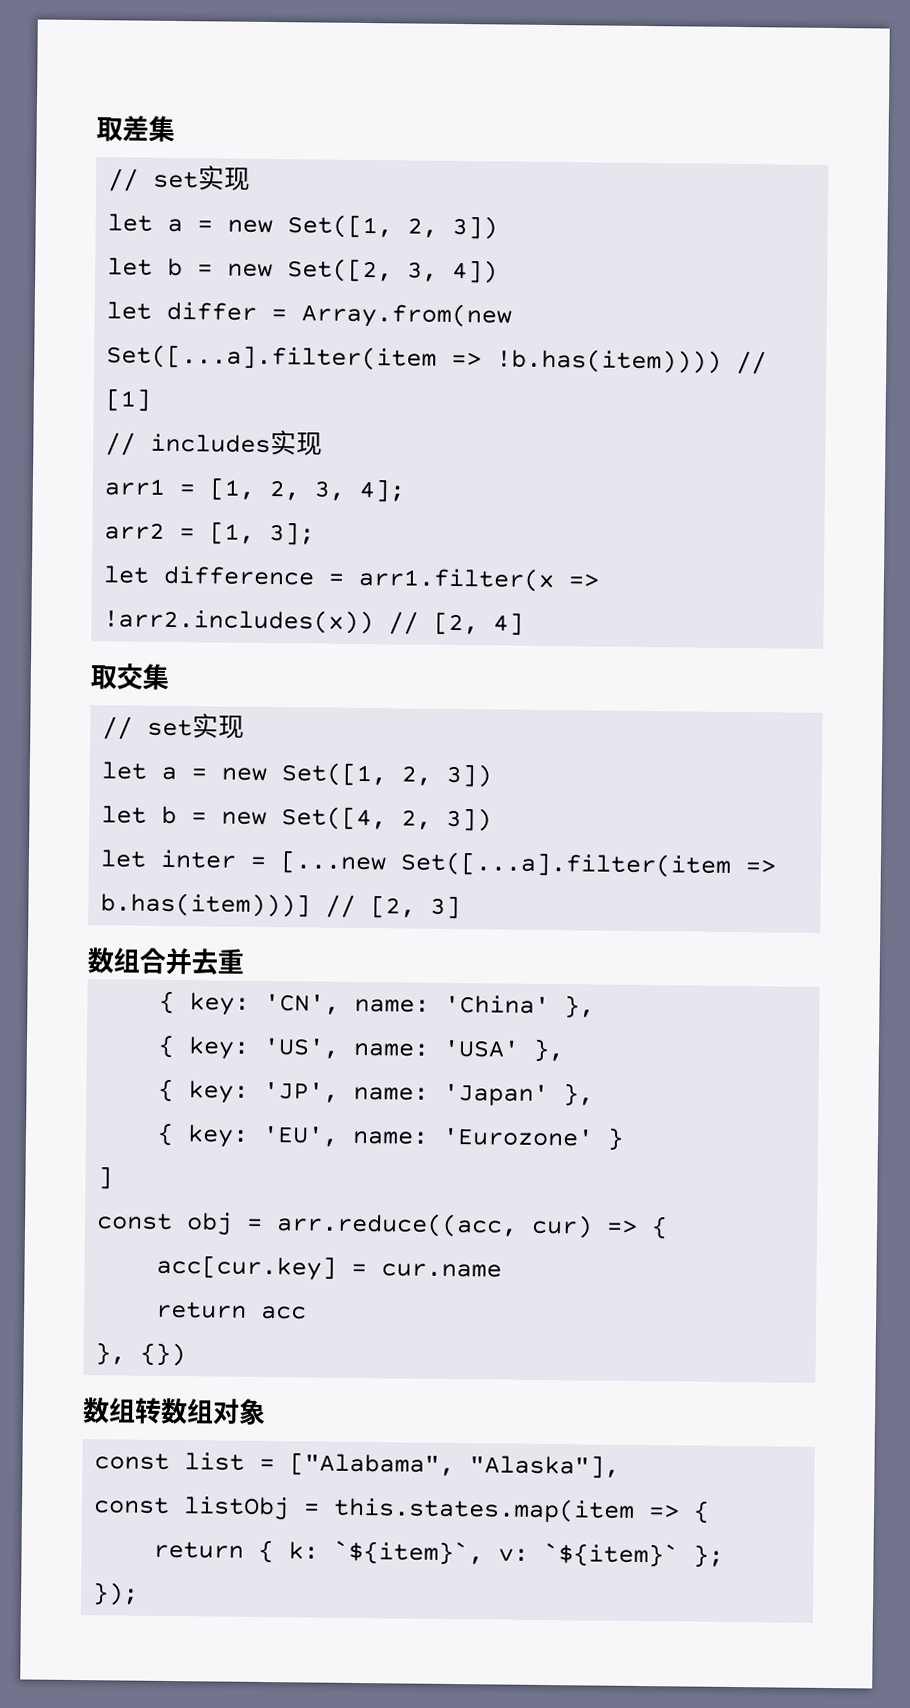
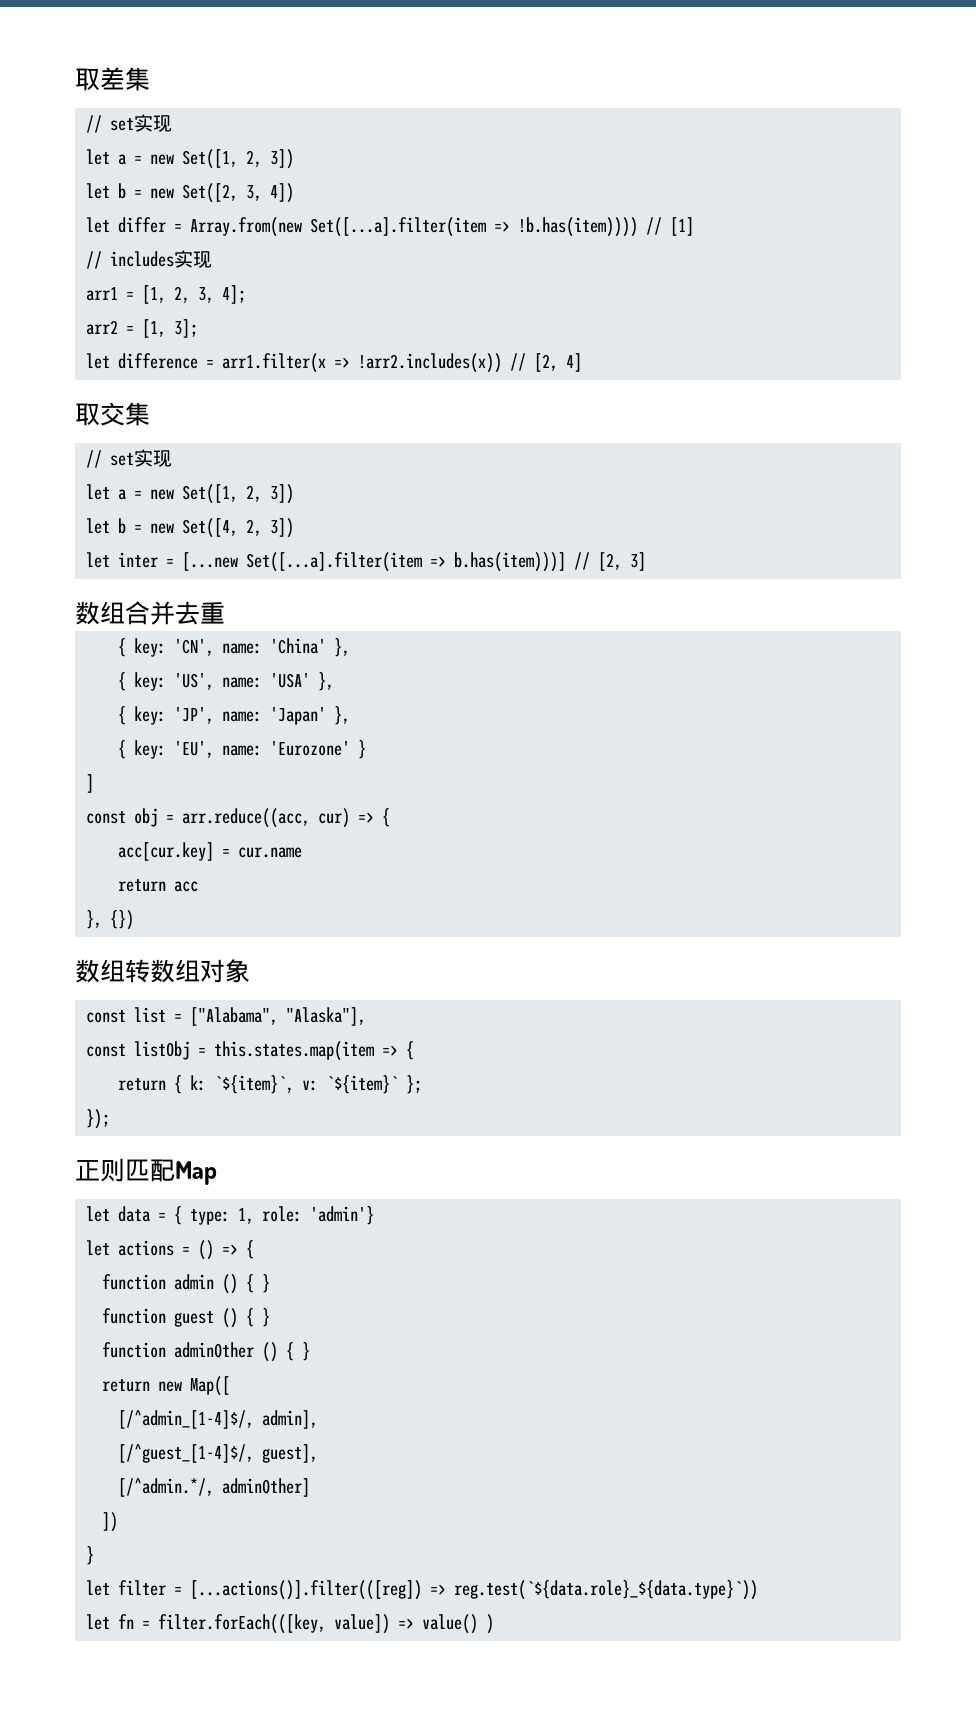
+ 正则匹配Map
+ let data = { type: 1, role: 'admin'}
+ let actions = () => {
+ function admin () { }
+ function guest () { }
+ function adminOther () { }
+ return new Map([
+ [/^admin_[1-4]$/, admin],
+ [/^guest_[1-4]$/, guest],
+ [/^admin.*/, adminOther]
+ ])
+ }
+ let filter = [...actions()].filter(([reg]) => reg.test(`${data.role}_${data.type}`))
+ let fn = filter.forEach(([key, value]) => value() )

